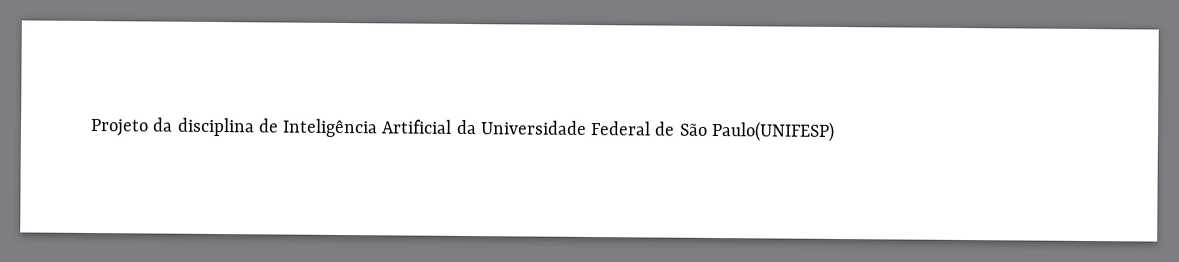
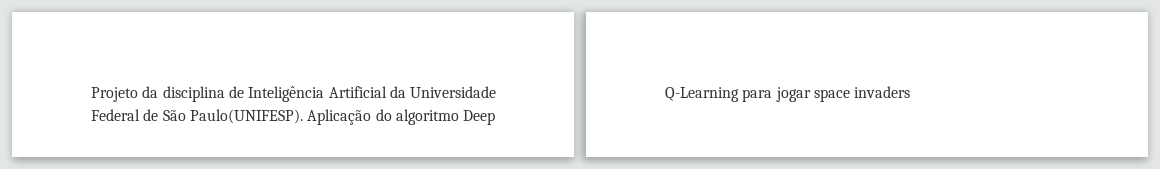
- Projeto da disciplina de Inteligência Artificial da Universidade Federal de São Paulo(UNIFESP)
+ Projeto da disciplina de Inteligência Artificial da Universidade Federal de São Paulo(UNIFESP). Aplicação do algoritmo Deep Q-Learning para jogar space invaders

